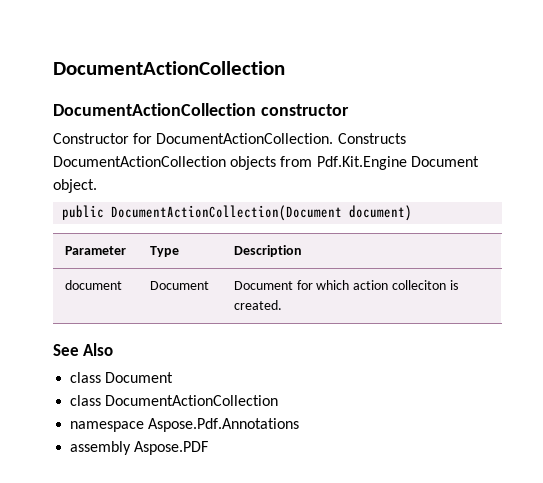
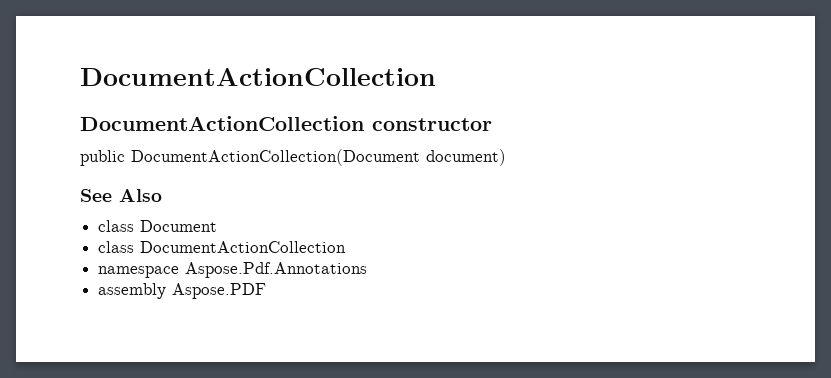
- Constructor for DocumentActionCollection. Constructs DocumentActionCollection objects from Pdf.Kit.Engine Document object.
  public DocumentActionCollection(Document document)
- Parameter | Type | Description
- document | Document | Document for which action colleciton is created.

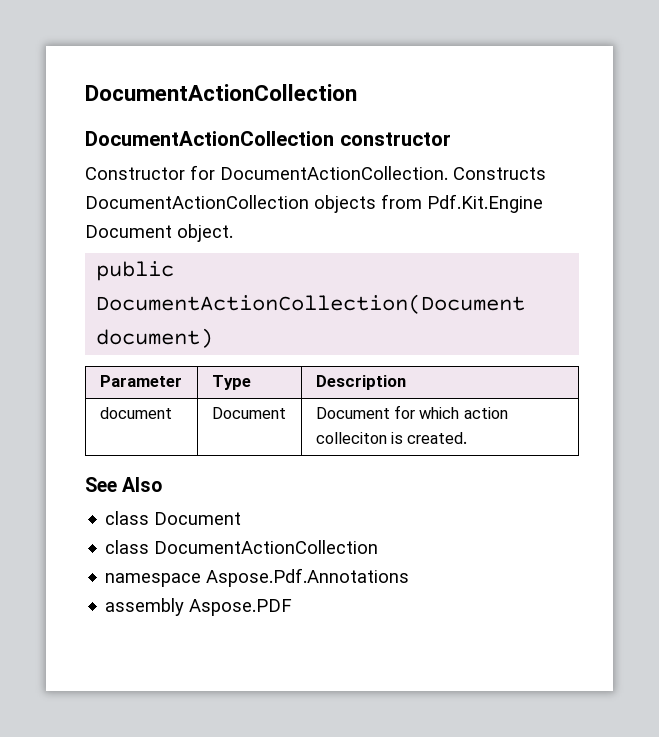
+ Constructor for DocumentActionCollection. Constructs DocumentActionCollection objects from Pdf.Kit.Engine Document object.
  public DocumentActionCollection(Document document)
+ Parameter | Type | Description
+ document | Document | Document for which action colleciton is created.

